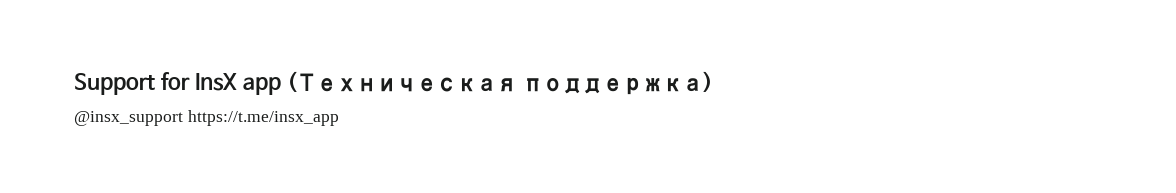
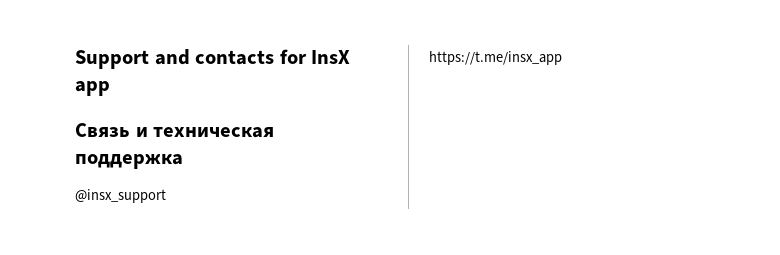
- Support for InsX app (Техническая поддержка)
+ Support and contacts for InsX app
+ Связь и техническая поддержка
- @insx_support https://t.me/insx_app
+ @insx_support
+ https://t.me/insx_app

